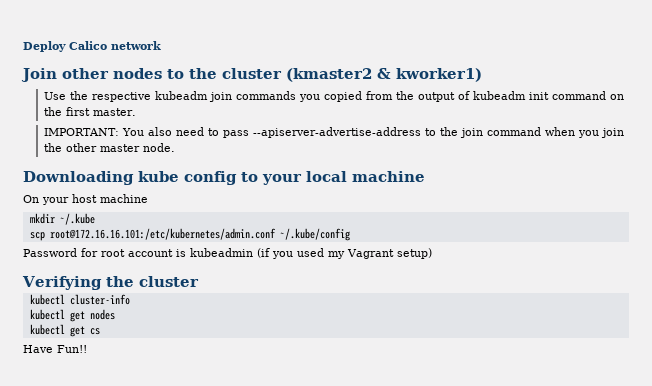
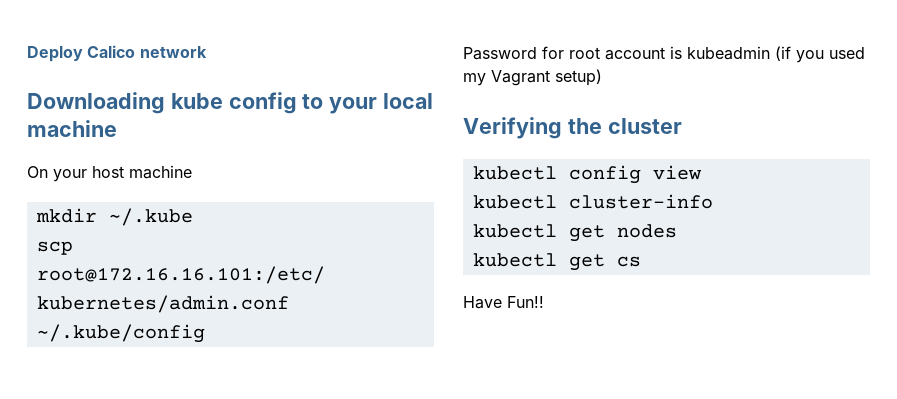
- Join other nodes to the cluster (kmaster2 & kworker1)
- Use the respective kubeadm join commands you copied from the output of kubeadm init command on the first master.
- IMPORTANT: You also need to pass --apiserver-advertise-address to the join command when you join the other master node.
+ kubectl config view

